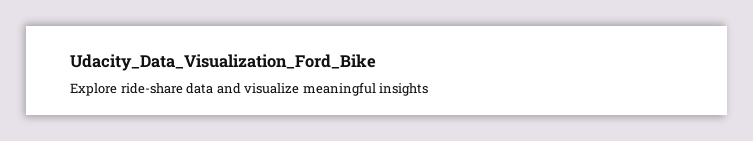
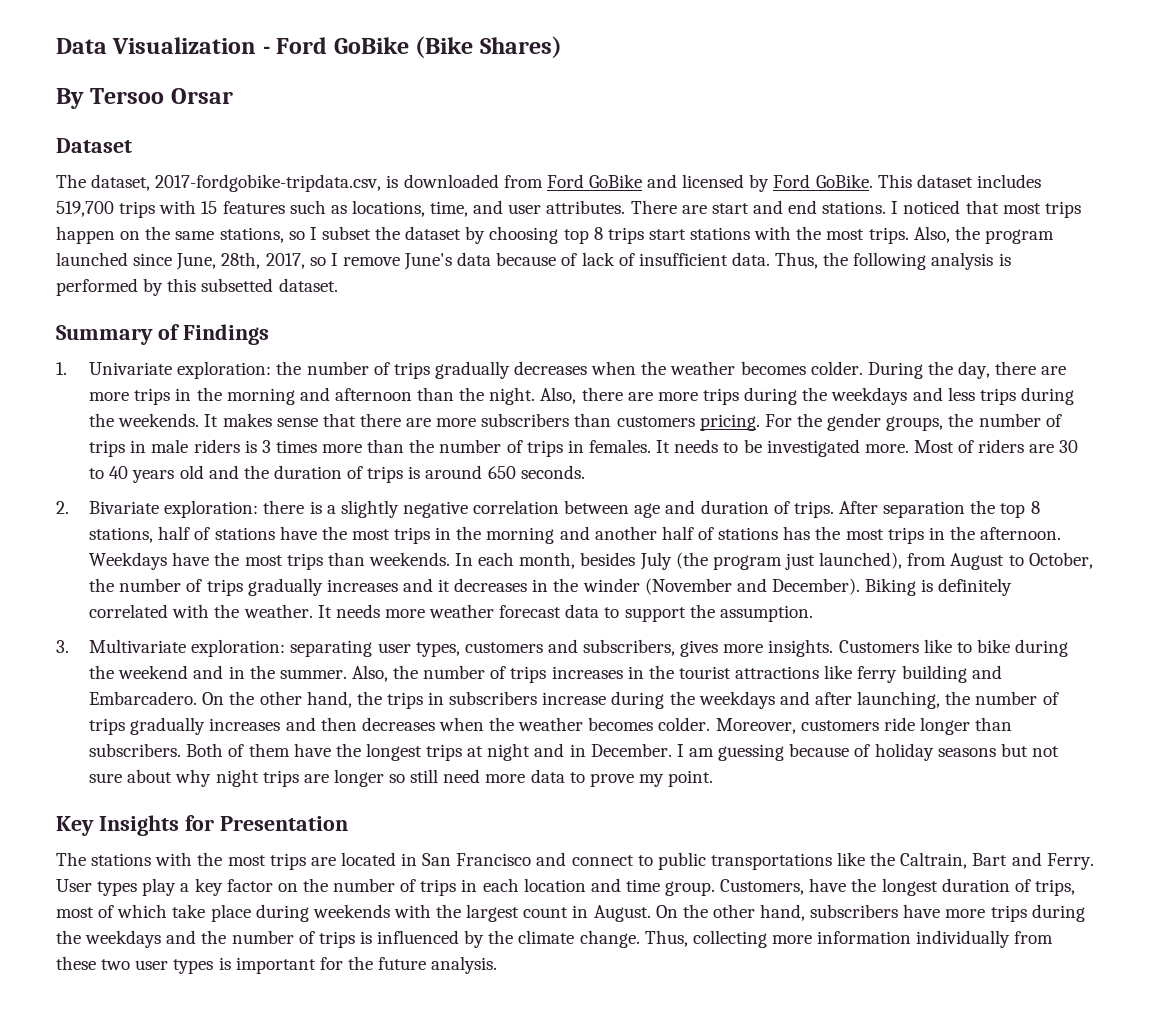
- Udacity_Data_Visualization_Ford_Bike
- Explore ride-share data and visualize meaningful insights
+ Data Visualization - Ford GoBike (Bike Shares)
+ By Tersoo Orsar
+ Dataset
+ The dataset, 2017-fordgobike-tripdata.csv, is downloaded from Ford GoBike and licensed by Ford GoBike. This dataset includes 519,700 trips with 15 features such as locations, time, and user attributes. There are start and end stations. I noticed that most trips happen on the same stations, so I subset the dataset by choosing top 8 trips start stations with the most trips. Also, the program launched since June, 28th, 2017, so I remove June's data because of lack of insufficient data. Thus, the following analysis is performed by this subsetted dataset.
+ Summary of Findings
+ 1. Univariate exploration: the number of trips gradually decreases when the weather becomes colder. During the day, there are more trips in the morning and afternoon than the night. Also, there are more trips during the weekdays and less trips during the weekends. It makes sense that there are more subscribers than customers pricing. For the gender groups, the number of trips in male riders is 3 times more than the number of trips in females. It needs to be investigated more. Most of riders are 30 to 40 years old and the duration of trips is around 650 seconds.
+ 2. Bivariate exploration: there is a slightly negative correlation between age and duration of trips. After separation the top 8 stations, half of stations have the most trips in the morning and another half of stations has the most trips in the afternoon. Weekdays have the most trips than weekends. In each month, besides July (the program just launched), from August to October, the number of trips gradually increases and it decreases in the winder (November and December). Biking is definitely correlated with the weather. It needs more weather forecast data to support the assumption.
+ 3. Multivariate exploration: separating user types, customers and subscribers, gives more insights. Customers like to bike during the weekend and in the summer. Also, the number of trips increases in the tourist attractions like ferry building and Embarcadero. On the other hand, the trips in subscribers increase during the weekdays and after launching, the number of trips gradually increases and then decreases when the weather becomes colder. Moreover, customers ride longer than subscribers. Both of them have the longest trips at night and in December. I am guessing because of holiday seasons but not sure about why night trips are longer so still need more data to prove my point.
+ Key Insights for Presentation
+ The stations with the most trips are located in San Francisco and connect to public transportations like the Caltrain, Bart and Ferry. User types play a key factor on the number of trips in each location and time group. Customers, have the longest duration of trips, most of which take place during weekends with the largest count in August. On the other hand, subscribers have more trips during the weekdays and the number of trips is influenced by the climate change. Thus, collecting more information individually from these two user types is important for the future analysis.

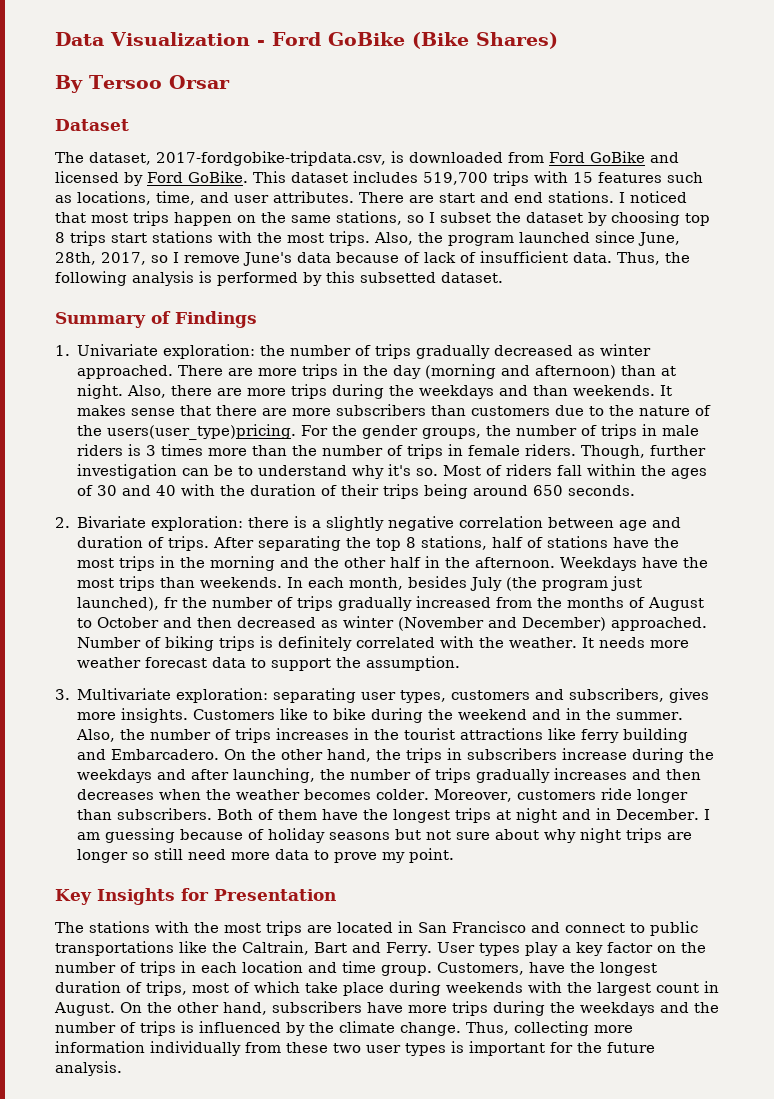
- 1. Univariate exploration: the number of trips gradually decreases when the weather becomes colder. During the day, there are more trips in the morning and afternoon than the night.
+ 1. Univariate exploration: the number of trips gradually decreased as winter approached. There are more trips in the day (morning and afternoon) than at night.
- Also, there are more trips during the weekdays and less trips during the weekends.
+ Also, there are more trips during the weekdays and than weekends.
- It makes sense that there are more subscribers than customers pricing.
+ It makes sense that there are more subscribers than customers due to the nature of the users(user_type)pricing.
- For the gender groups, the number of trips in male riders is 3 times more than the number of trips in females. It needs to be investigated more. Most of riders are 30 to 40 years old and the duration of trips is around 650 seconds.
+ For the gender groups, the number of trips in male riders is 3 times more than the number of trips in female riders. Though, further investigation can be to understand why it's so. Most of riders fall within the ages of 30 and 40 with the duration of their trips being around 650 seconds.
- After separation the top 8 stations, half of stations have the most trips in the morning and another half of stations has the most trips in the afternoon.
+ After separating the top 8 stations, half of stations have the most trips in the morning and the other half in the afternoon.
- In each month, besides July (the program just launched), from August to October, the number of trips gradually increases and it decreases in the winder (November and December). Biking is definitely correlated with the weather.
+ In each month, besides July (the program just launched), fr the number of trips gradually increased from the months of August to October and then decreased as winter (November and December) approached. Number of biking trips is definitely correlated with the weather.

